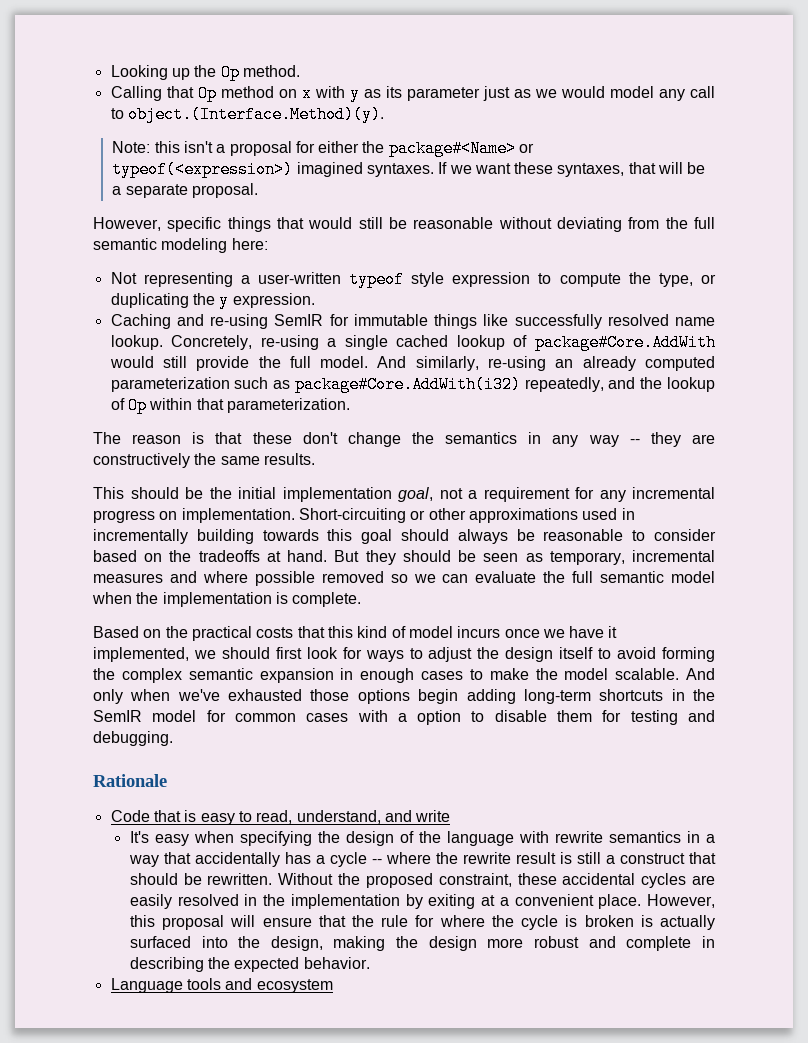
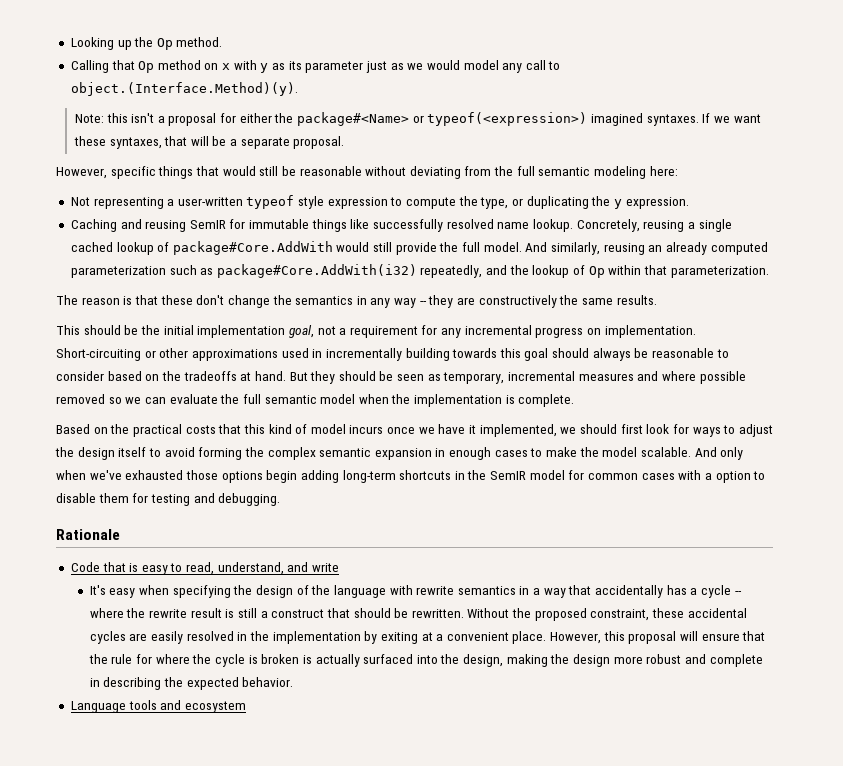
- Caching and re-using SemIR for immutable things like successfully resolved name lookup.
+ Caching and reusing SemIR for immutable things like successfully resolved name lookup.
- Concretely, re-using a single cached lookup of package#Core.AddWith would still provide the full model.
+ Concretely, reusing a single cached lookup of package#Core.AddWith would still provide the full model.
- And similarly, re-using an already computed parameterization such as package#Core.AddWith(i32) repeatedly, and the lookup of Op within that parameterization.
+ And similarly, reusing an already computed parameterization such as package#Core.AddWith(i32) repeatedly, and the lookup of Op within that parameterization.

